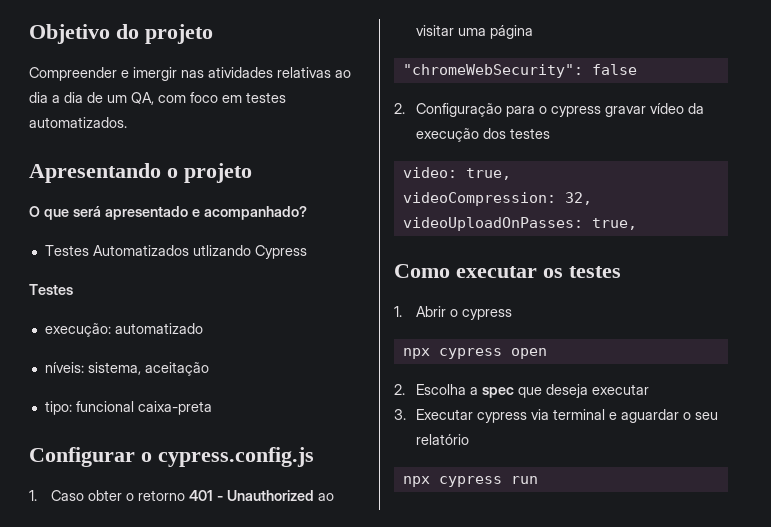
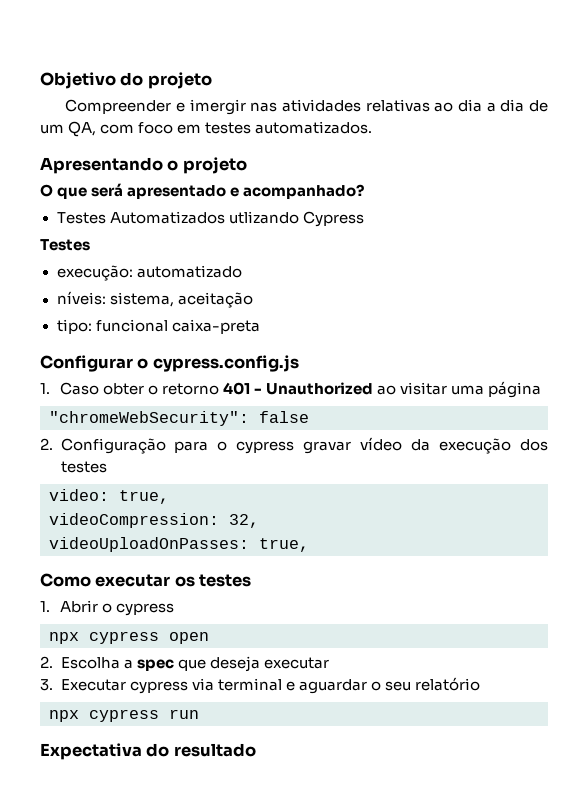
+ Expectativa do resultado

